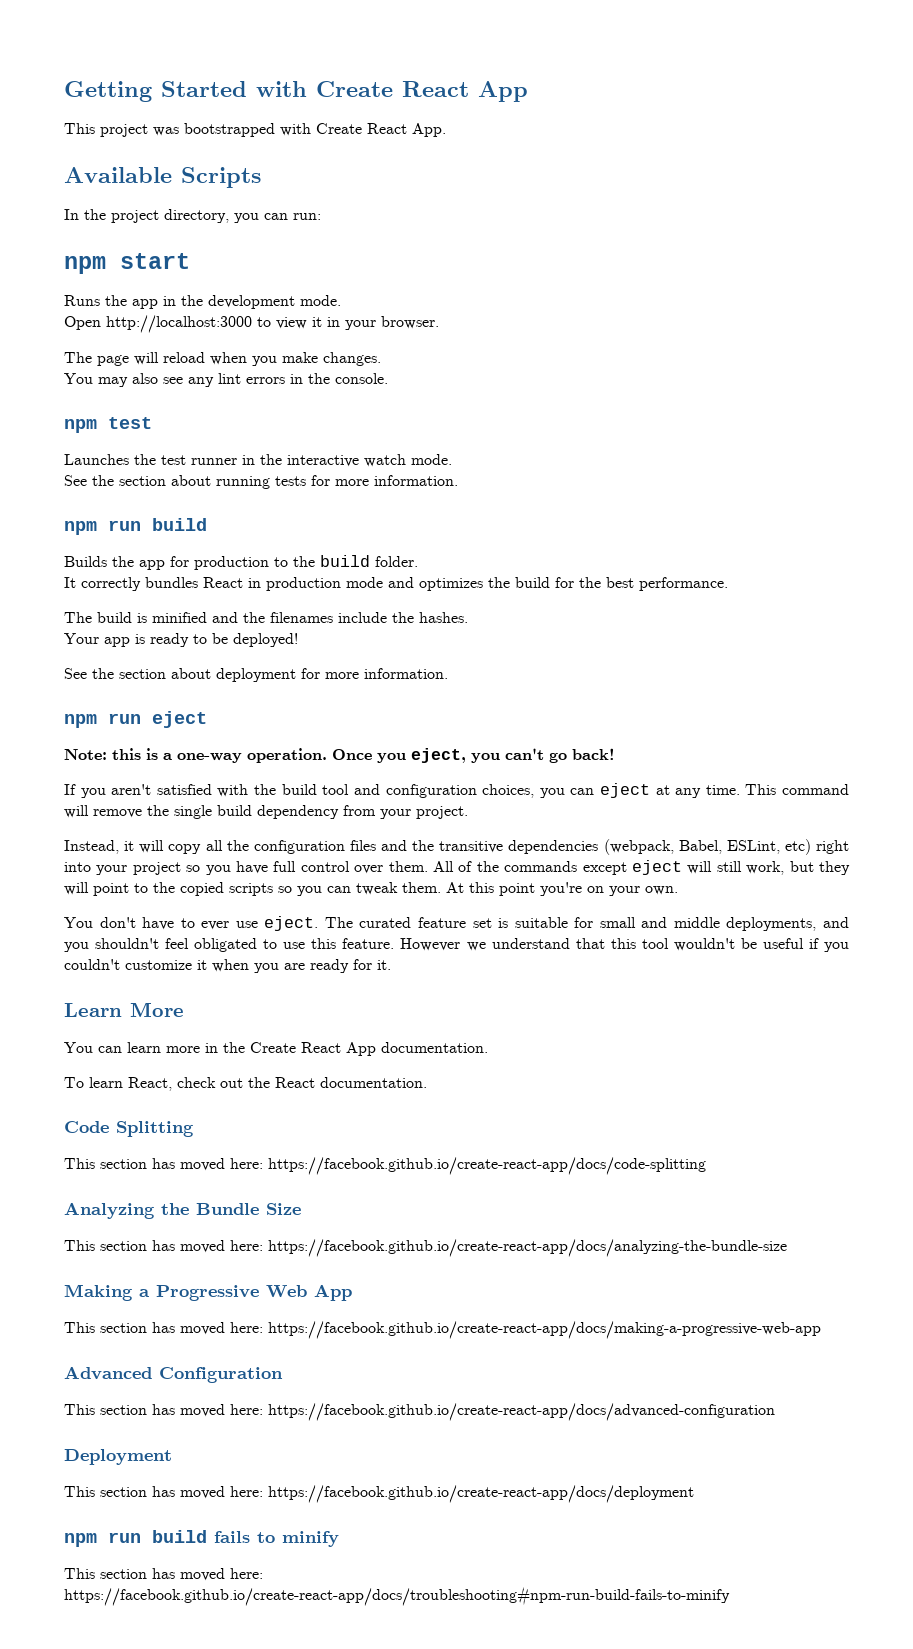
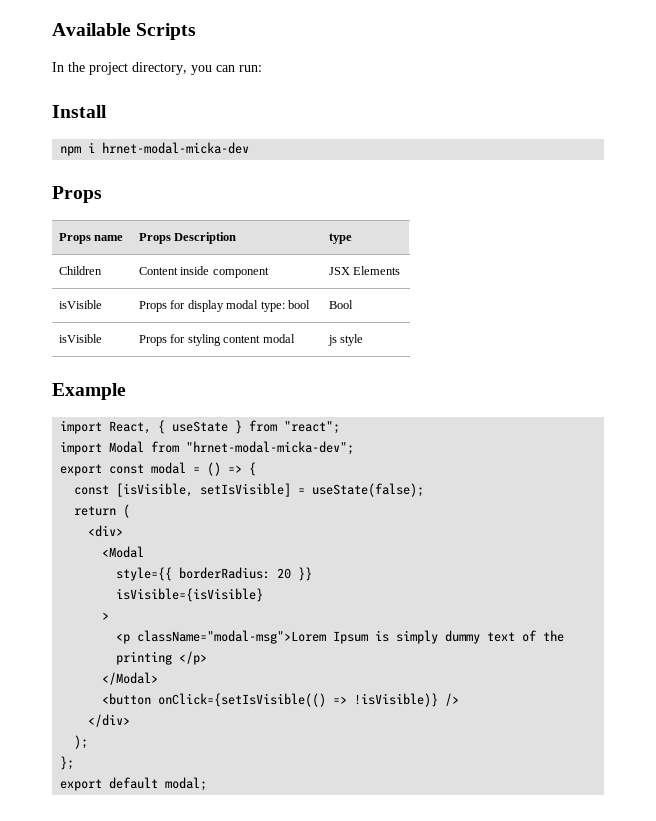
- Getting Started with Create React App
- This project was bootstrapped with Create React App.
- npm start
- Runs the app in the development mode.
- Open http://localhost:3000 to view it in your browser.
- The page will reload when you make changes.
- You may also see any lint errors in the console.
- npm test
- Launches the test runner in the interactive watch mode.
- See the section about running tests for more information.
- npm run build
- Builds the app for production to the build folder.
- It correctly bundles React in production mode and optimizes the build for the best performance.
- The build is minified and the filenames include the hashes.
- Your app is ready to be deployed!
- See the section about deployment for more information.
- npm run eject
- Note: this is a one-way operation. Once you eject, you can't go back!
- If you aren't satisfied with the build tool and configuration choices, you can eject at any time. This command will remove the single build dependency from your project.
- Instead, it will copy all the configuration files and the transitive dependencies (webpack, Babel, ESLint, etc) right into your project so you have full control over them. All of the commands except eject will still work, but they will point to the copied scripts so you can tweak them. At this point you're on your own.
- You don't have to ever use eject. The curated feature set is suitable for small and middle deployments, and you shouldn't feel obligated to use this feature. However we understand that this tool wouldn't be useful if you couldn't customize it when you are ready for it.
- Learn More
- You can learn more in the Create React App documentation.
- To learn React, check out the React documentation.
- Code Splitting
- This section has moved here: https://facebook.github.io/create-react-app/docs/code-splitting
- Analyzing the Bundle Size
- This section has moved here: https://facebook.github.io/create-react-app/docs/analyzing-the-bundle-size
- Making a Progressive Web App
- This section has moved here: https://facebook.github.io/create-react-app/docs/making-a-progressive-web-app
- Advanced Configuration
- This section has moved here: https://facebook.github.io/create-react-app/docs/advanced-configuration
- Deployment
- This section has moved here: https://facebook.github.io/create-react-app/docs/deployment
- npm run build fails to minify
- This section has moved here: https://facebook.github.io/create-react-app/docs/troubleshooting#npm-run-build-fails-to-minify
+ Install
+ npm i hrnet-modal-micka-dev
+ Props
+ Props name | Props Description | type
+ Children | Content inside component | JSX Elements
+ isVisible | Props for display modal type: bool | Bool
+ isVisible | Props for styling content modal | js style
+ Example
+ import React, { useState } from "react";
+ import Modal from "hrnet-modal-micka-dev";
+ export const modal = () => {
+ const [isVisible, setIsVisible] = useState(false);
+ return (
+ <div>
+ <Modal
+ style={{ borderRadius: 20 }}
+ isVisible={isVisible}
+ >
+ <p className="modal-msg">Lorem Ipsum is simply dummy text of the printing </p>
+ </Modal>
+ <button onClick={setIsVisible(() => !isVisible)} />
+ </div>
+ );
+ };
+ export default modal;

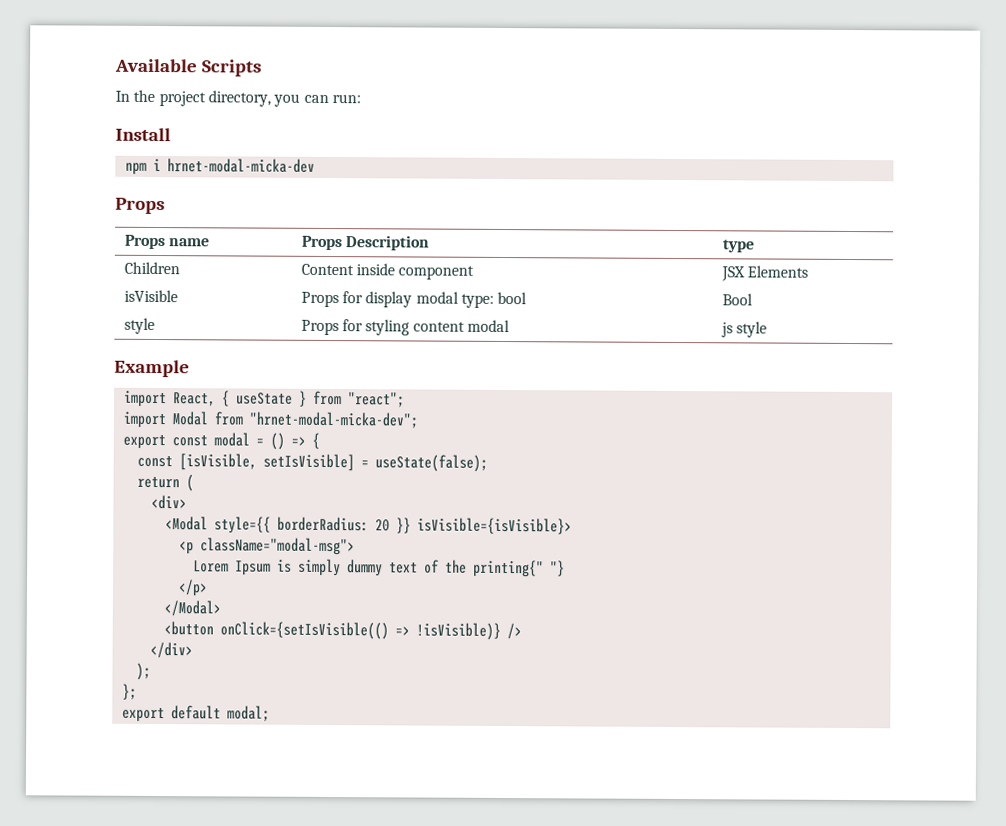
- isVisible | Props for styling content modal | js style
+ style | Props for styling content modal | js style
- <Modal
- style={{ borderRadius: 20 }}
- isVisible={isVisible}
- >
+ <Modal style={{ borderRadius: 20 }} isVisible={isVisible}>
- <p className="modal-msg">Lorem Ipsum is simply dummy text of the printing </p>
+ <p className="modal-msg">
+ Lorem Ipsum is simply dummy text of the printing{" "}
+ </p>

